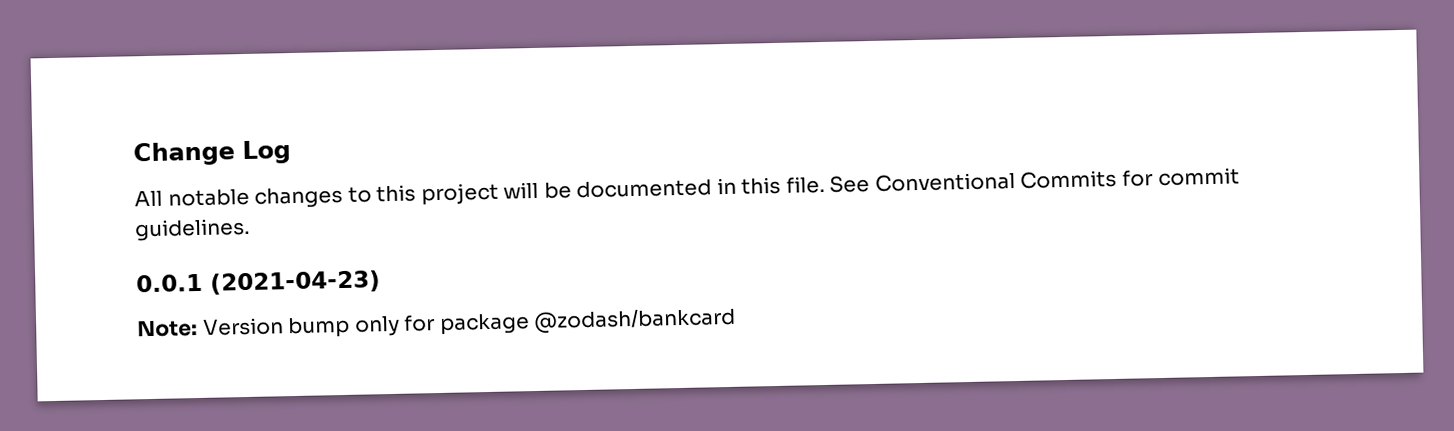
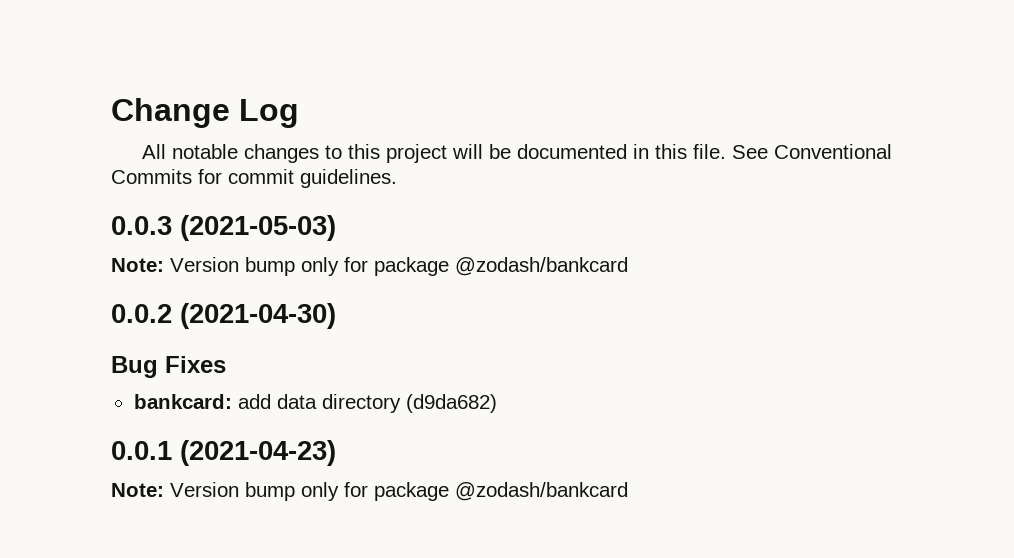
+ 0.0.3 (2021-05-03)
+ Note: Version bump only for package @zodash/bankcard
+ 0.0.2 (2021-04-30)
+ Bug Fixes
+ bankcard: add data directory (d9da682)

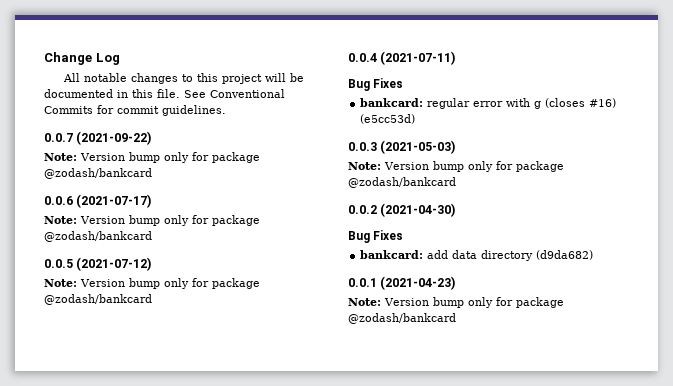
+ 0.0.7 (2021-09-22)
+ Note: Version bump only for package @zodash/bankcard
+ 0.0.6 (2021-07-17)
+ Note: Version bump only for package @zodash/bankcard
+ 0.0.5 (2021-07-12)
+ Note: Version bump only for package @zodash/bankcard
+ 0.0.4 (2021-07-11)
+ Bug Fixes
+ bankcard: regular error with g (closes #16) (e5cc53d)

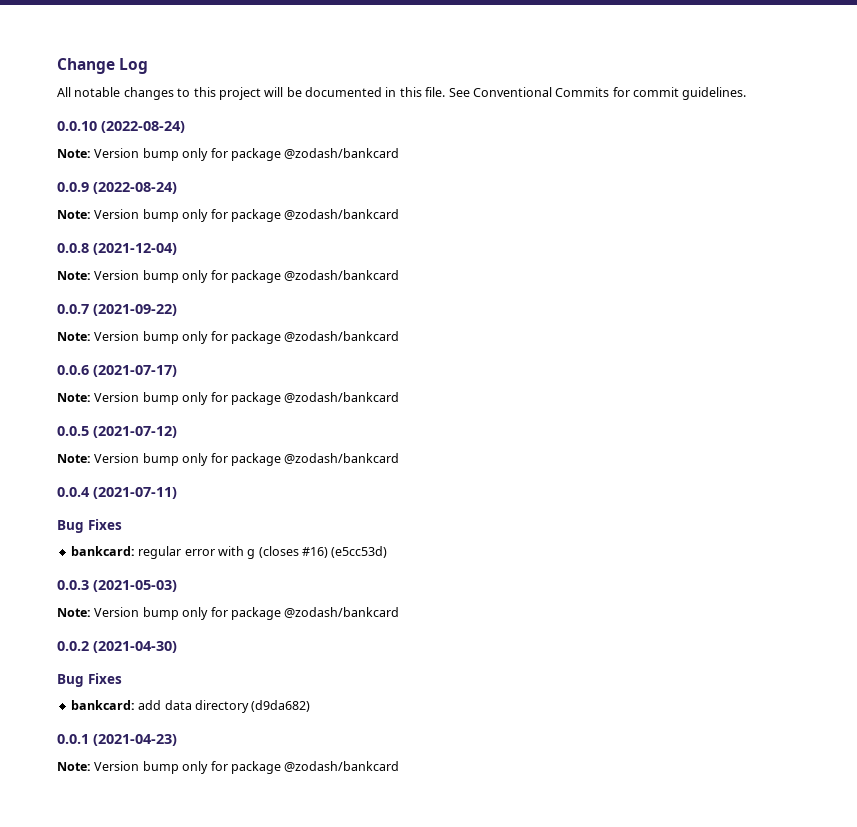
+ 0.0.10 (2022-08-24)
+ Note: Version bump only for package @zodash/bankcard
+ 0.0.9 (2022-08-24)
+ Note: Version bump only for package @zodash/bankcard
+ 0.0.8 (2021-12-04)
+ Note: Version bump only for package @zodash/bankcard

